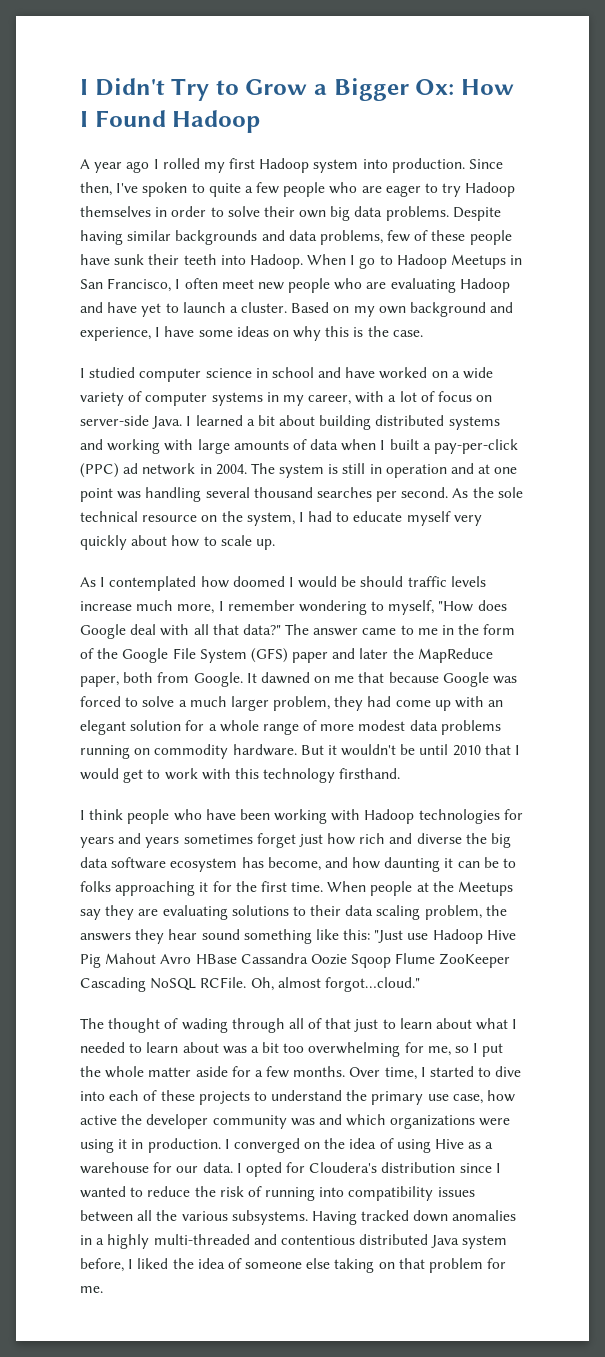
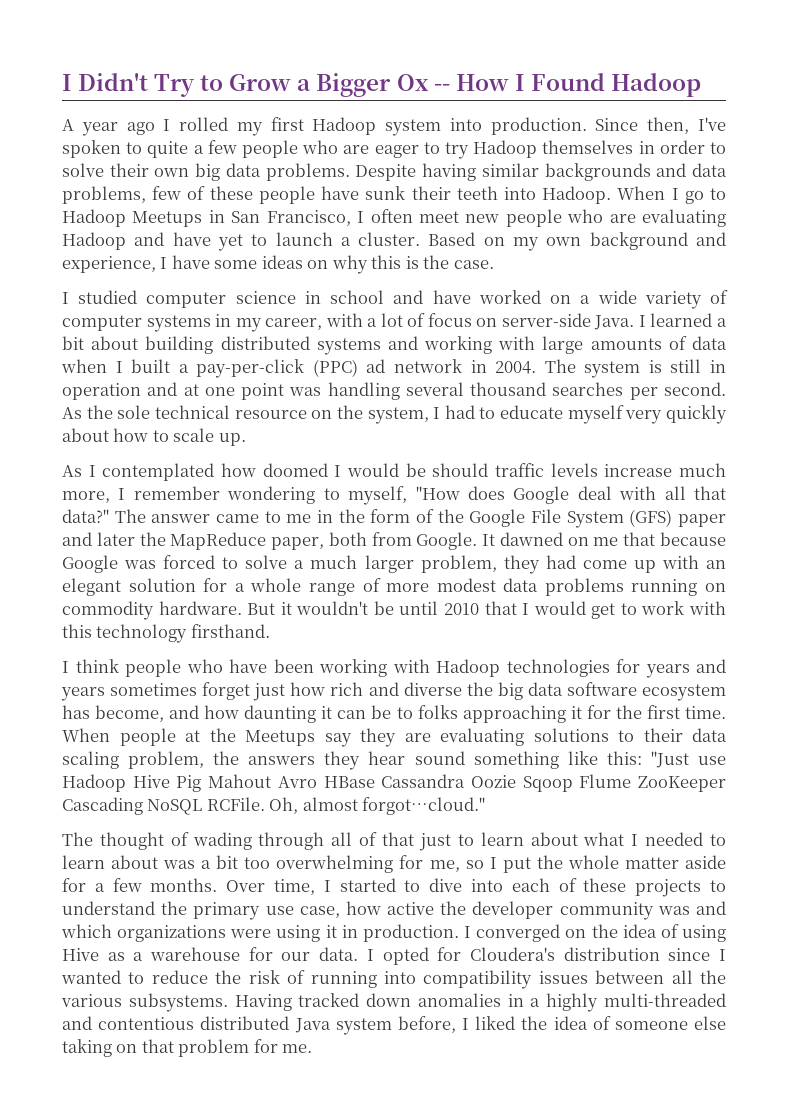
- I Didn't Try to Grow a Bigger Ox: How I Found Hadoop
+ I Didn't Try to Grow a Bigger Ox -- How I Found Hadoop

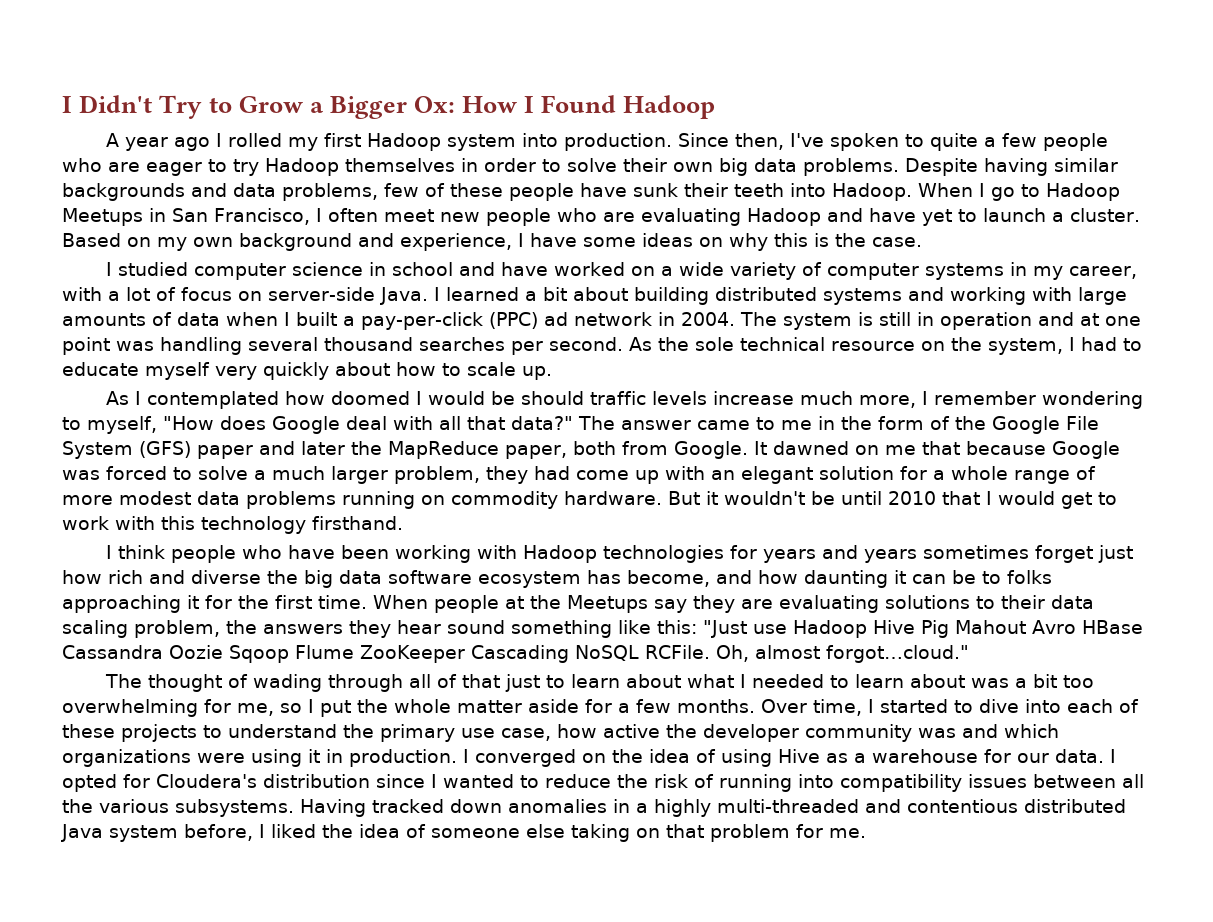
- I Didn't Try to Grow a Bigger Ox -- How I Found Hadoop
+ I Didn't Try to Grow a Bigger Ox: How I Found Hadoop

